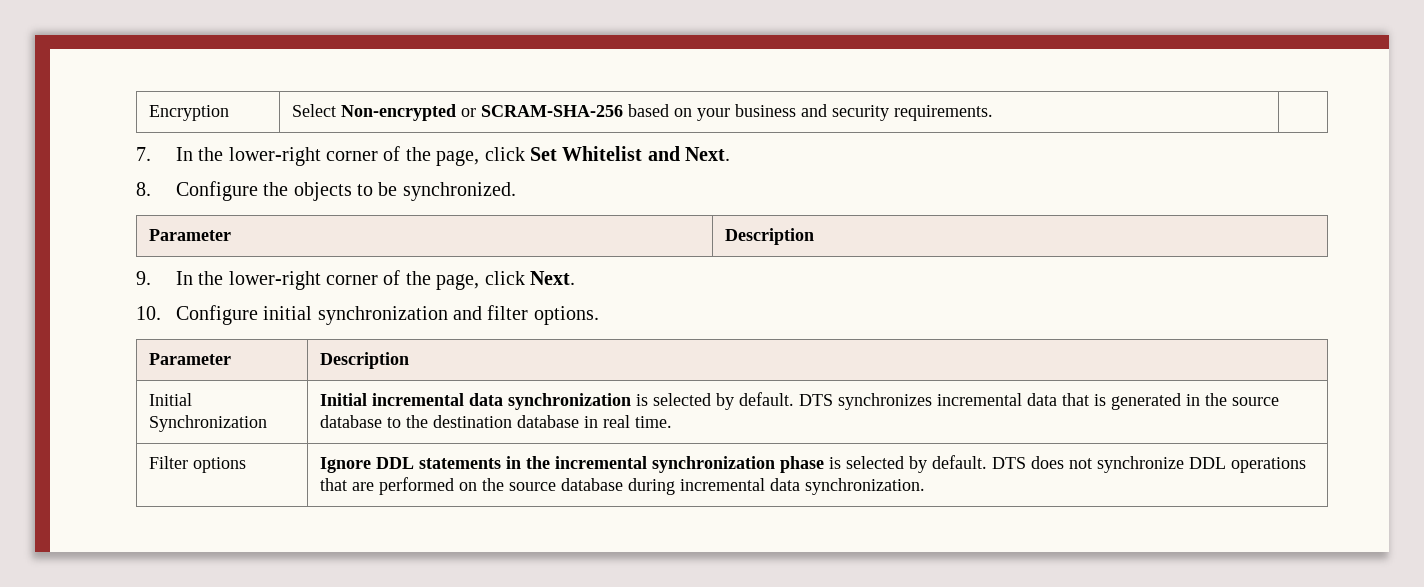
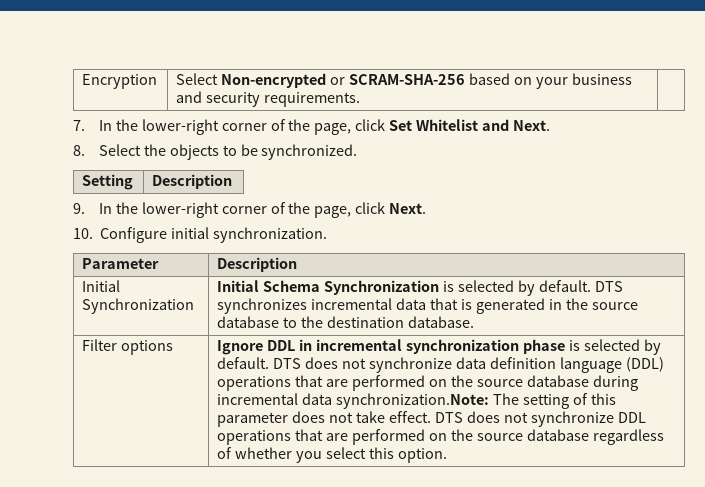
- 8. Configure the objects to be synchronized.
- Parameter | Description
+ 8. Select the objects to be synchronized.
+ Setting | Description
- 10. Configure initial synchronization and filter options.
+ 10. Configure initial synchronization.
- Initial Synchronization | Initial incremental data synchronization is selected by default. DTS synchronizes incremental data that is generated in the source database to the destination database in real time.
+ Initial Synchronization | Initial Schema Synchronization is selected by default. DTS synchronizes incremental data that is generated in the source database to the destination database.
- Ignore DDL statements in the incremental synchronization phase is selected by default.
+ Ignore DDL in incremental synchronization phase is selected by default.
- DTS does not synchronize DDL operations that are performed on the source database during incremental data synchronization.
+ DTS does not synchronize data definition language (DDL) operations that are performed on the source database during incremental data synchronization.Note: The setting of this parameter does not take effect. DTS does not synchronize DDL operations that are performed on the source database regardless of whether you select this option.

